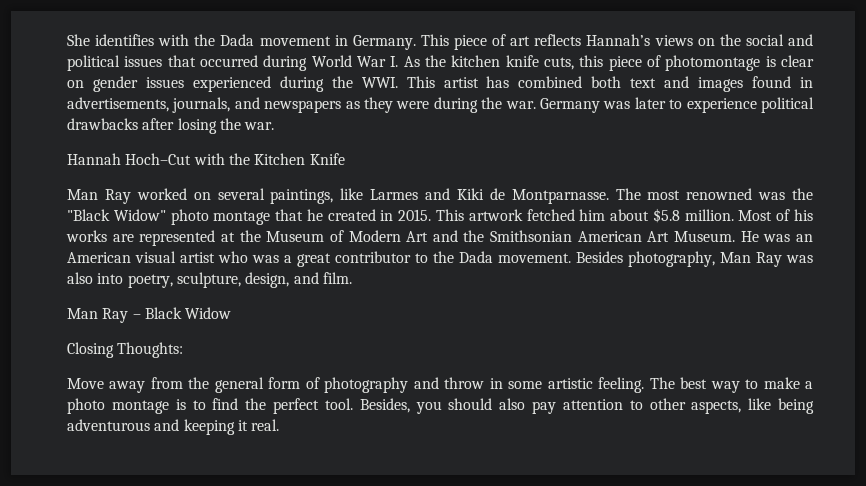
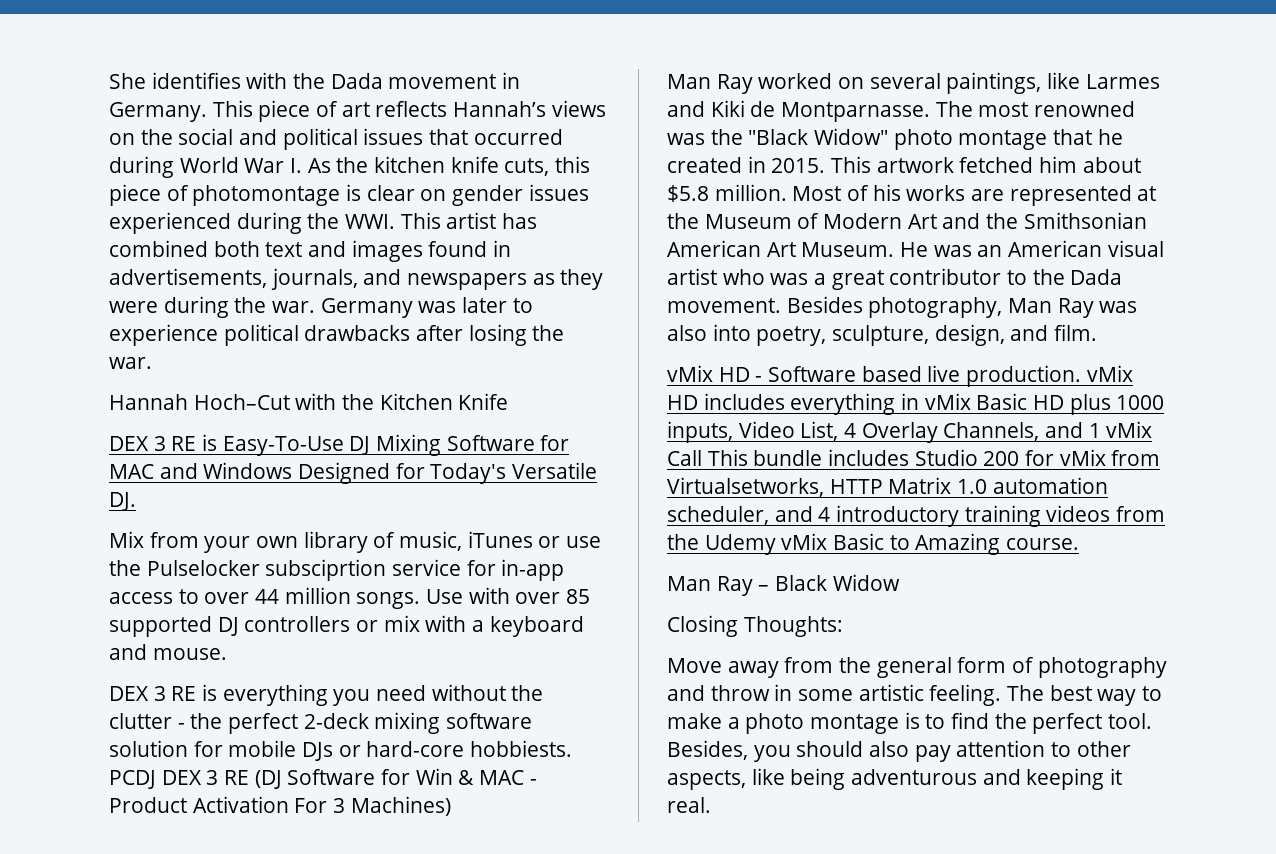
+ DEX 3 RE is Easy-To-Use DJ Mixing Software for MAC and Windows Designed for Today's Versatile DJ.
+ Mix from your own library of music, iTunes or use the Pulselocker subsciprtion service for in-app access to over 44 million songs. Use with over 85 supported DJ controllers or mix with a keyboard and mouse.
+ DEX 3 RE is everything you need without the clutter - the perfect 2-deck mixing software solution for mobile DJs or hard-core hobbiests. PCDJ DEX 3 RE (DJ Software for Win & MAC - Product Activation For 3 Machines)
+ vMix HD - Software based live production. vMix HD includes everything in vMix Basic HD plus 1000 inputs, Video List, 4 Overlay Channels, and 1 vMix Call This bundle includes Studio 200 for vMix from Virtualsetworks, HTTP Matrix 1.0 automation scheduler, and 4 introductory training videos from the Udemy vMix Basic to Amazing course.

